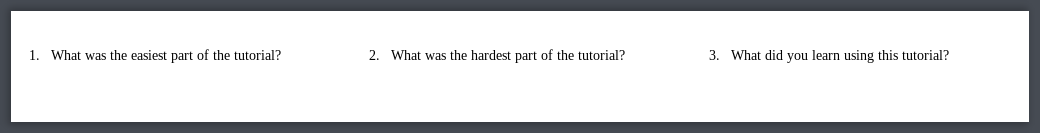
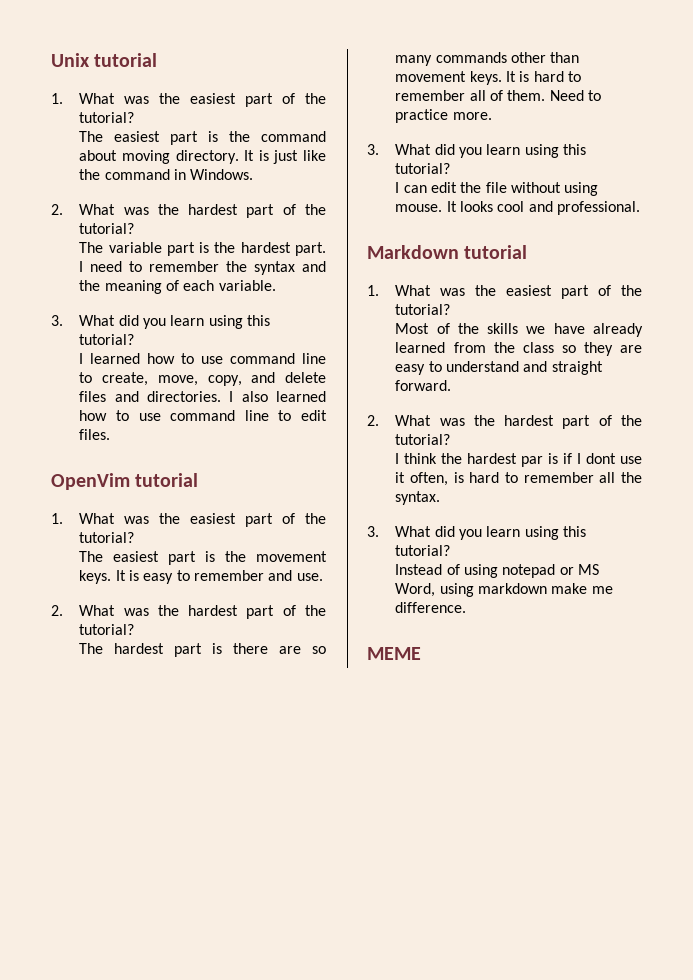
+ Unix tutorial
  1. What was the easiest part of the tutorial?
+ The easiest part is the command about moving directory. It is just like the command in Windows.
  2. What was the hardest part of the tutorial?
+ The variable part is the hardest part. I need to remember the syntax and the meaning of each variable.
  3. What did you learn using this tutorial?
+ I learned how to use command line to create, move, copy, and delete files and directories. I also learned how to use command line to edit files.
+ OpenVim tutorial
+ 1. What was the easiest part of the tutorial?
+ The easiest part is the movement keys. It is easy to remember and use.
+ 2. What was the hardest part of the tutorial?
+ The hardest part is there are so many commands other than movement keys. It is hard to remember all of them. Need to practice more.
+ 3. What did you learn using this tutorial?
+ I can edit the file without using mouse. It looks cool and professional.
+ Markdown tutorial
+ 1. What was the easiest part of the tutorial?
+ Most of the skills we have already learned from the class so they are easy to understand and straight forward.
+ 2. What was the hardest part of the tutorial?
+ I think the hardest par is if I dont use it often, is hard to remember all the syntax.
+ 3. What did you learn using this tutorial?
+ Instead of using notepad or MS Word, using markdown make me difference.
+ MEME

